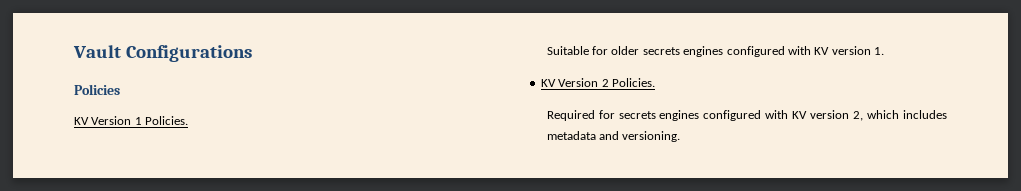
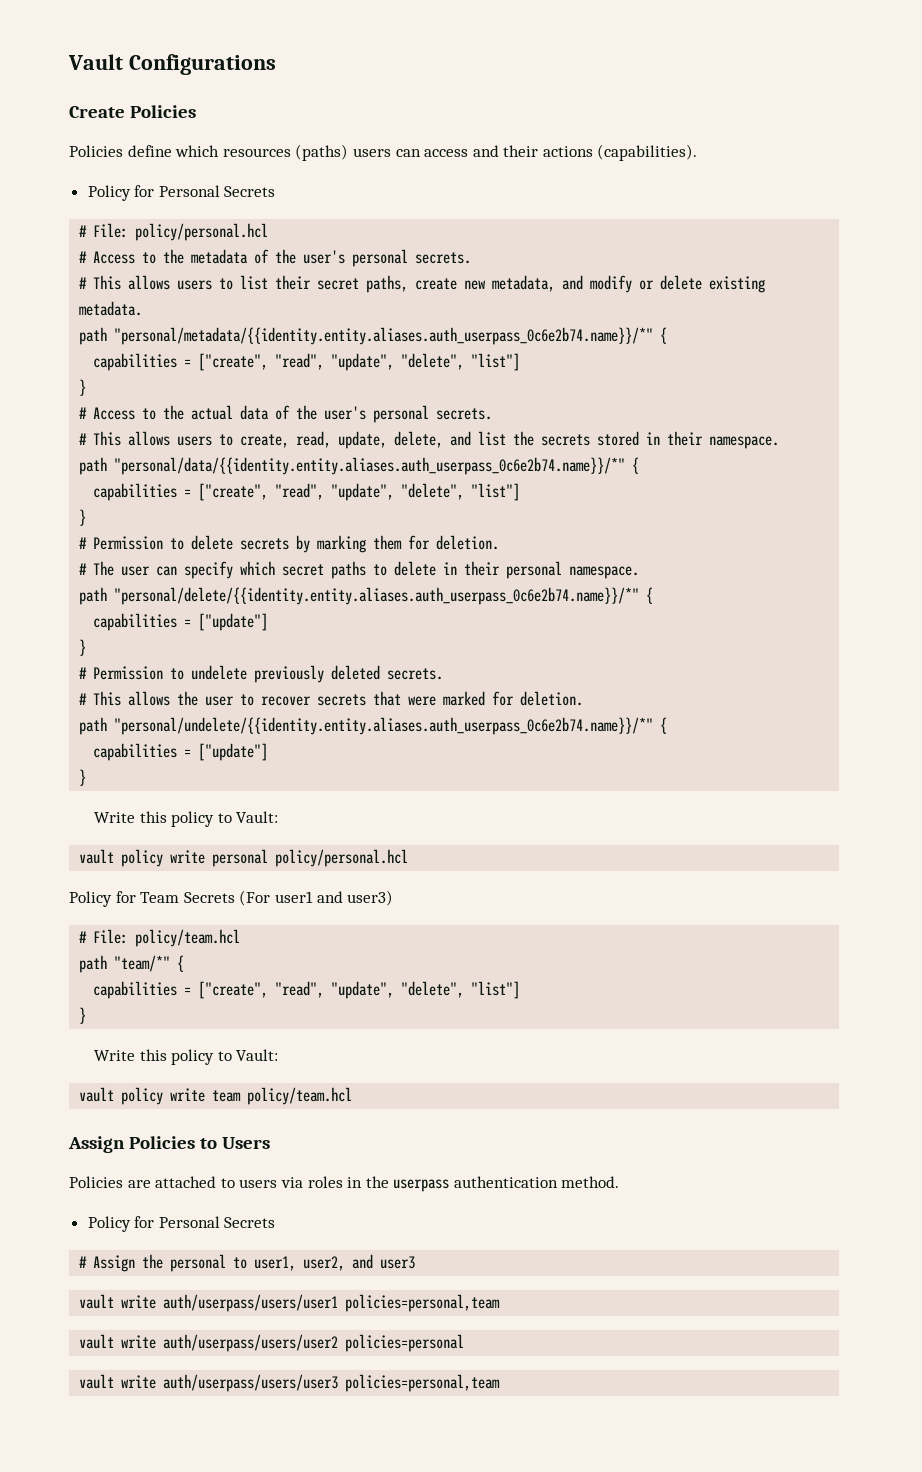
- Policies
+ Create Policies
- KV Version 1 Policies.
- Suitable for older secrets engines configured with KV version 1.
- KV Version 2 Policies.
- Required for secrets engines configured with KV version 2, which includes metadata and versioning.
+ Policies define which resources (paths) users can access and their actions (capabilities).
+ Policy for Personal Secrets
+ # File: policy/personal.hcl
+ # Access to the metadata of the user's personal secrets.
+ # This allows users to list their secret paths, create new metadata, and modify or delete existing metadata.
+ path "personal/metadata/{{identity.entity.aliases.auth_userpass_0c6e2b74.name}}/*" {
+ capabilities = ["create", "read", "update", "delete", "list"]
+ }
+ # Access to the actual data of the user's personal secrets.
+ # This allows users to create, read, update, delete, and list the secrets stored in their namespace.
+ path "personal/data/{{identity.entity.aliases.auth_userpass_0c6e2b74.name}}/*" {
+ capabilities = ["create", "read", "update", "delete", "list"]
+ }
+ # Permission to delete secrets by marking them for deletion.
+ # The user can specify which secret paths to delete in their personal namespace.
+ path "personal/delete/{{identity.entity.aliases.auth_userpass_0c6e2b74.name}}/*" {
+ capabilities = ["update"]
+ }
+ # Permission to undelete previously deleted secrets.
+ # This allows the user to recover secrets that were marked for deletion.
+ path "personal/undelete/{{identity.entity.aliases.auth_userpass_0c6e2b74.name}}/*" {
+ capabilities = ["update"]
+ }
+ Write this policy to Vault:
+ vault policy write personal policy/personal.hcl
+ Policy for Team Secrets (For user1 and user3)
+ # File: policy/team.hcl
+ path "team/*" {
+ capabilities = ["create", "read", "update", "delete", "list"]
+ }
+ Write this policy to Vault:
+ vault policy write team policy/team.hcl
+ Assign Policies to Users
+ Policies are attached to users via roles in the userpass authentication method.
+ Policy for Personal Secrets
+ # Assign the personal to user1, user2, and user3
+ vault write auth/userpass/users/user1 policies=personal,team
+ vault write auth/userpass/users/user2 policies=personal
+ vault write auth/userpass/users/user3 policies=personal,team

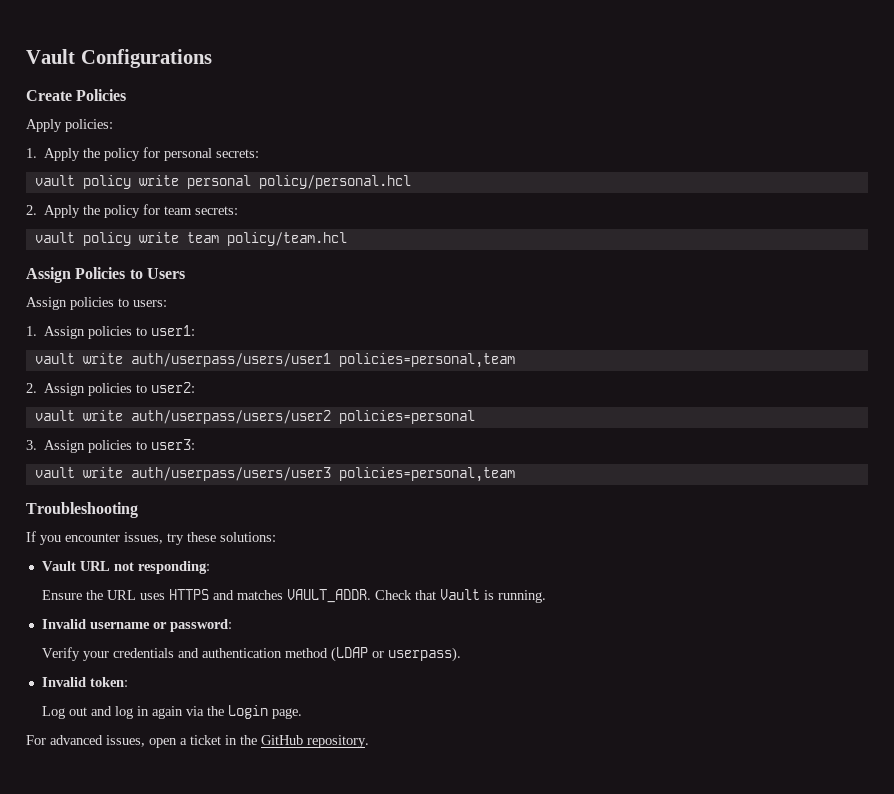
- Policies define which resources (paths) users can access and their actions (capabilities).
- Policy for Personal Secrets
- # File: policy/personal.hcl
- # Access to the metadata of the user's personal secrets.
- # This allows users to list their secret paths, create new metadata, and modify or delete existing metadata.
- path "personal/metadata/{{identity.entity.aliases.auth_userpass_0c6e2b74.name}}/*" {
- capabilities = ["create", "read", "update", "delete", "list"]
- }
- # Access to the actual data of the user's personal secrets.
- # This allows users to create, read, update, delete, and list the secrets stored in their namespace.
- path "personal/data/{{identity.entity.aliases.auth_userpass_0c6e2b74.name}}/*" {
- capabilities = ["create", "read", "update", "delete", "list"]
- }
- # Permission to delete secrets by marking them for deletion.
- # The user can specify which secret paths to delete in their personal namespace.
- path "personal/delete/{{identity.entity.aliases.auth_userpass_0c6e2b74.name}}/*" {
- capabilities = ["update"]
- }
- # Permission to undelete previously deleted secrets.
- # This allows the user to recover secrets that were marked for deletion.
- path "personal/undelete/{{identity.entity.aliases.auth_userpass_0c6e2b74.name}}/*" {
- capabilities = ["update"]
- }
- Write this policy to Vault:
+ Apply policies:
+ 1. Apply the policy for personal secrets:
- Policy for Team Secrets (For user1 and user3)
- # File: policy/team.hcl
- path "team/*" {
- capabilities = ["create", "read", "update", "delete", "list"]
- }
- Write this policy to Vault:
+ 2. Apply the policy for team secrets:
- Policies are attached to users via roles in the userpass authentication method.
- Policy for Personal Secrets
- # Assign the personal to user1, user2, and user3
+ Assign policies to users:
+ 1. Assign policies to user1:
+ 2. Assign policies to user2:
+ 3. Assign policies to user3:
+ Troubleshooting
+ If you encounter issues, try these solutions:
+ Vault URL not responding:
+ Ensure the URL uses HTTPS and matches VAULT_ADDR. Check that Vault is running.
+ Invalid username or password:
+ Verify your credentials and authentication method (LDAP or userpass).
+ Invalid token:
+ Log out and log in again via the Login page.
+ For advanced issues, open a ticket in the GitHub repository.

